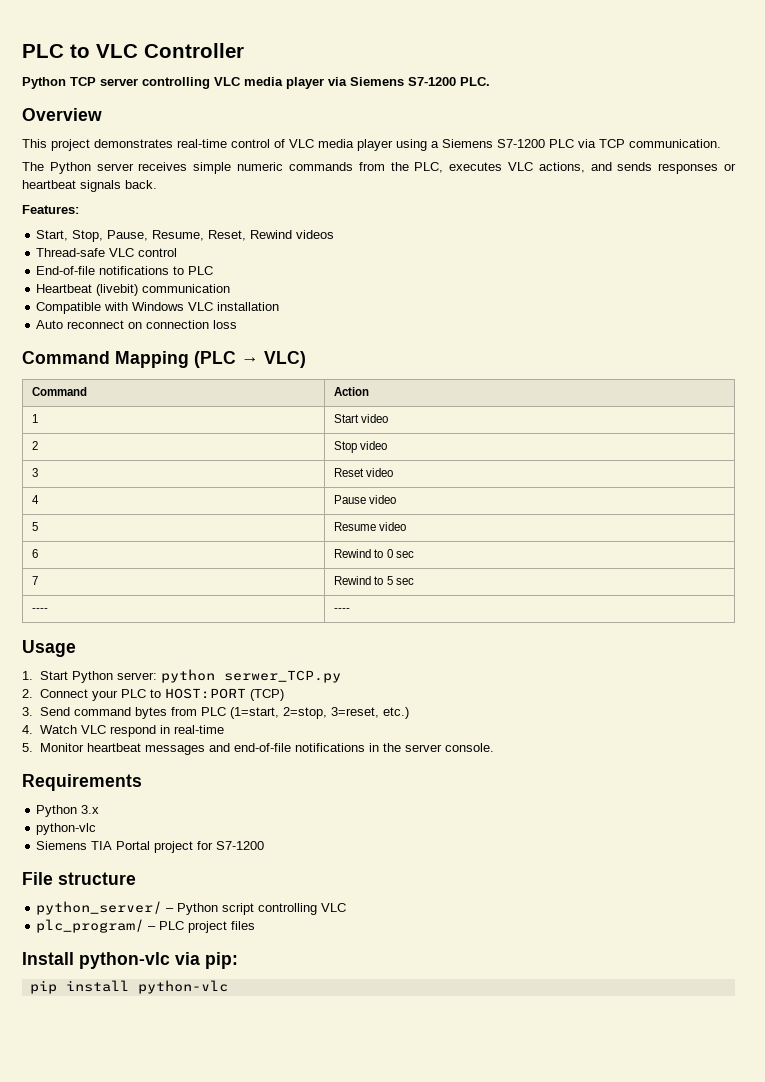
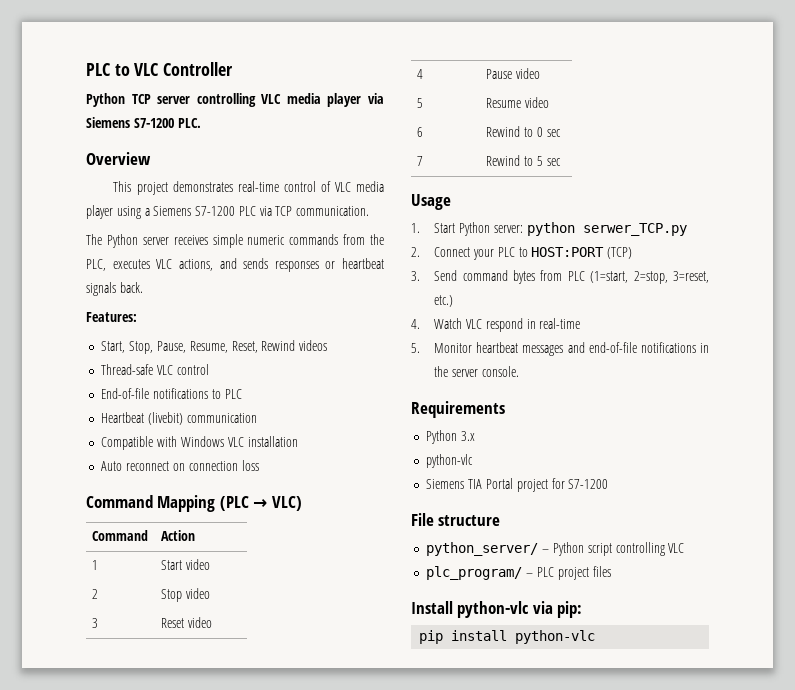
- ---- | ----

